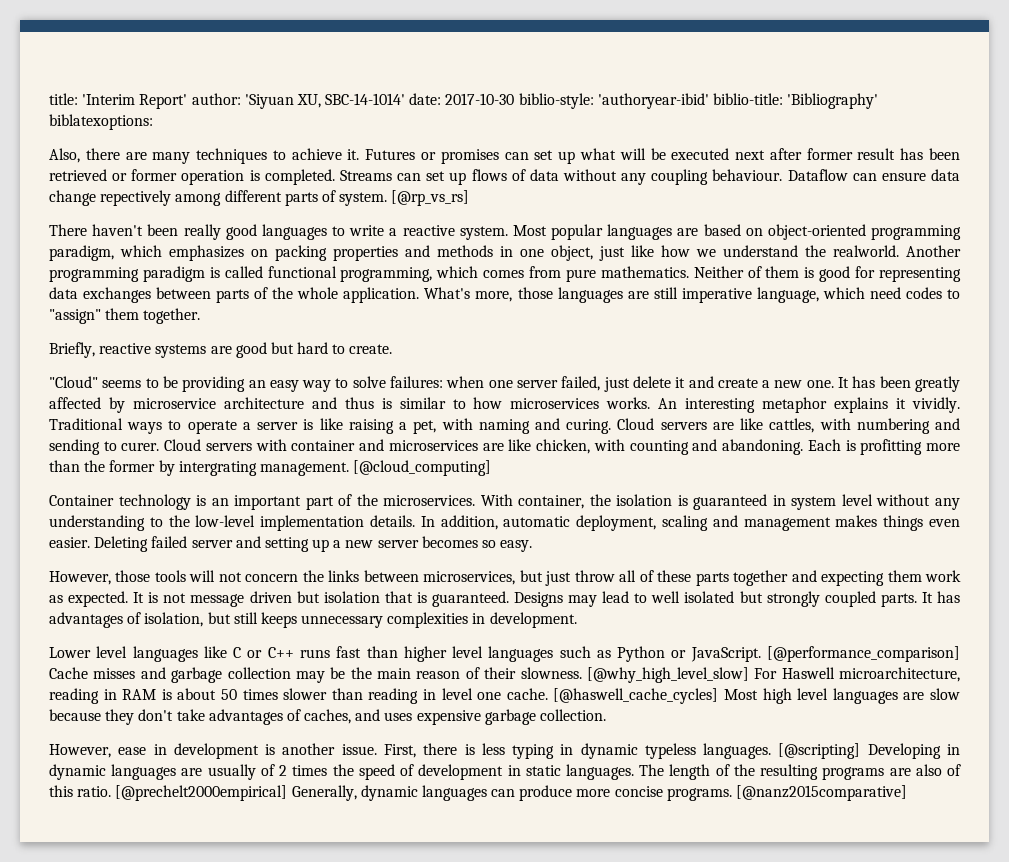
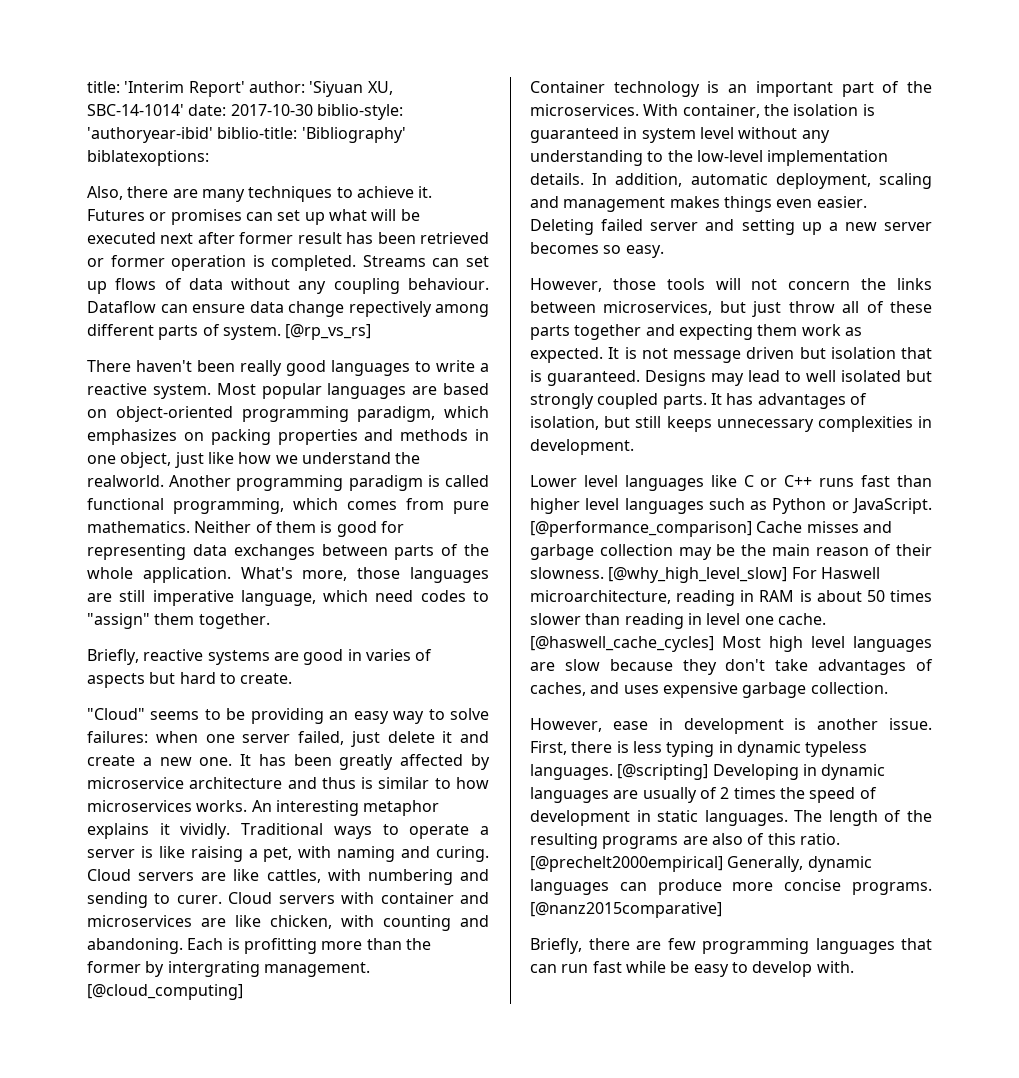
- Briefly, reactive systems are good but hard to create.
+ Briefly, reactive systems are good in varies of aspects but hard to create.
+ Briefly, there are few programming languages that can run fast while be easy to develop with.

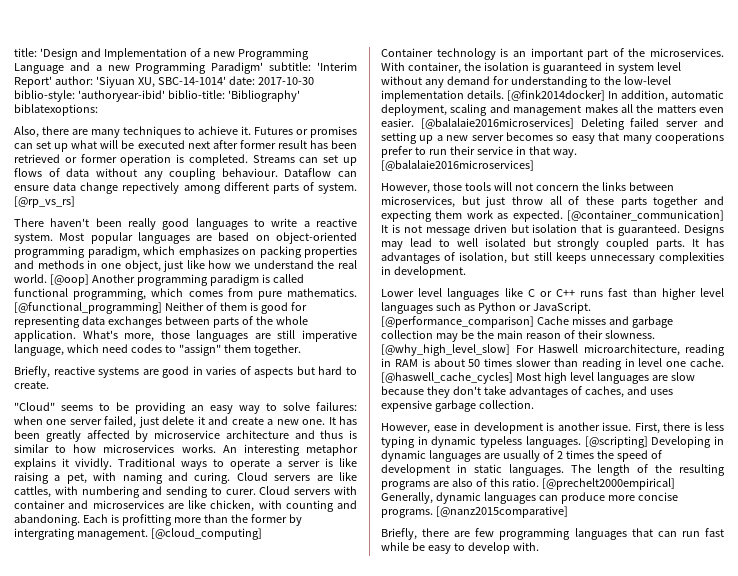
- title: 'Interim Report' author: 'Siyuan XU, SBC-14-1014' date: 2017-10-30 biblio-style: 'authoryear-ibid' biblio-title: 'Bibliography' biblatexoptions:
+ title: 'Design and Implementation of a new Programming Language and a new Programming Paradigm' subtitle: 'Interim Report' author: 'Siyuan XU, SBC-14-1014' date: 2017-10-30 biblio-style: 'authoryear-ibid' biblio-title: 'Bibliography' biblatexoptions:
- Most popular languages are based on object-oriented programming paradigm, which emphasizes on packing properties and methods in one object, just like how we understand the realworld. Another programming paradigm is called functional programming, which comes from pure mathematics.
+ Most popular languages are based on object-oriented programming paradigm, which emphasizes on packing properties and methods in one object, just like how we understand the real world. [@oop] Another programming paradigm is called functional programming, which comes from pure mathematics.
- Neither of them is good for representing data exchanges between parts of the whole application.
+ [@functional_programming] Neither of them is good for representing data exchanges between parts of the whole application.
- With container, the isolation is guaranteed in system level without any understanding to the low-level implementation details.
+ With container, the isolation is guaranteed in system level without any demand for understanding to the low-level implementation details.
- In addition, automatic deployment, scaling and management makes things even easier.
+ [@fink2014docker] In addition, automatic deployment, scaling and management makes all the matters even easier.
- Deleting failed server and setting up a new server becomes so easy.
+ [@balalaie2016microservices] Deleting failed server and setting up a new server becomes so easy that many cooperations prefer to run their service in that way. [@balalaie2016microservices]
- It is not message driven but isolation that is guaranteed.
+ [@container_communication] It is not message driven but isolation that is guaranteed.

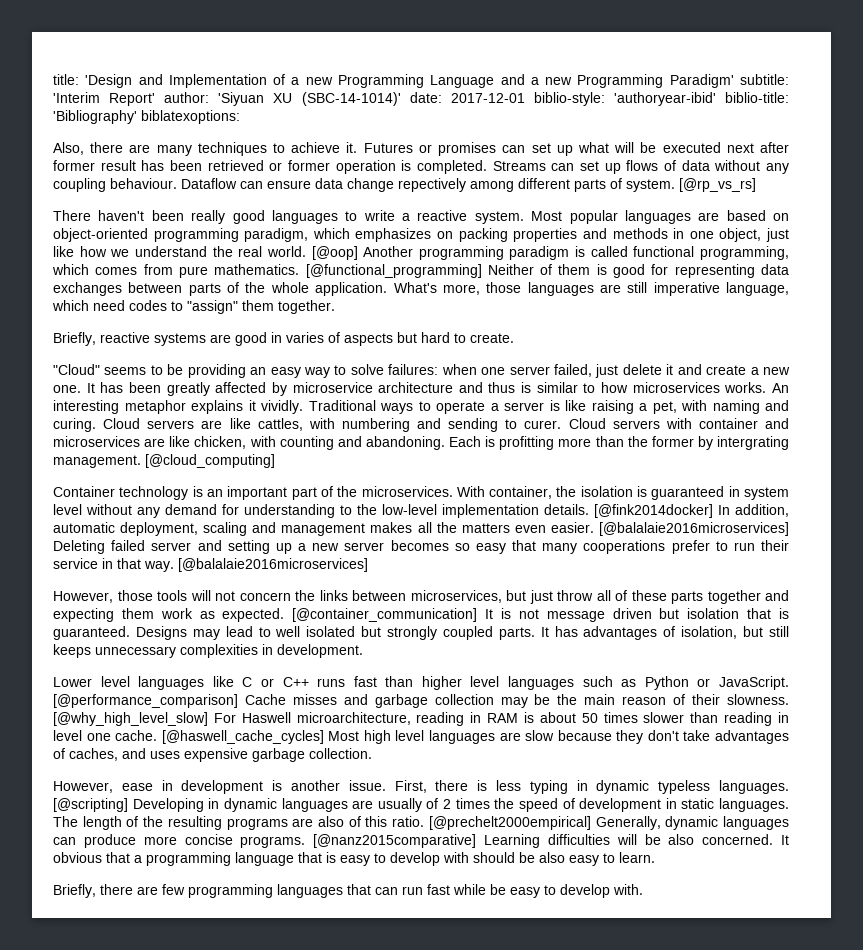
- title: 'Design and Implementation of a new Programming Language and a new Programming Paradigm' subtitle: 'Interim Report' author: 'Siyuan XU, SBC-14-1014' date: 2017-10-30 biblio-style: 'authoryear-ibid' biblio-title: 'Bibliography' biblatexoptions:
+ title: 'Design and Implementation of a new Programming Language and a new Programming Paradigm' subtitle: 'Interim Report' author: 'Siyuan XU (SBC-14-1014)' date: 2017-12-01 biblio-style: 'authoryear-ibid' biblio-title: 'Bibliography' biblatexoptions:
- [@nanz2015comparative]
+ [@nanz2015comparative] Learning difficulties will be also concerned. It obvious that a programming language that is easy to develop with should be also easy to learn.

